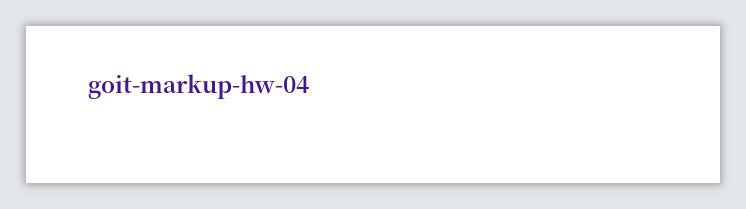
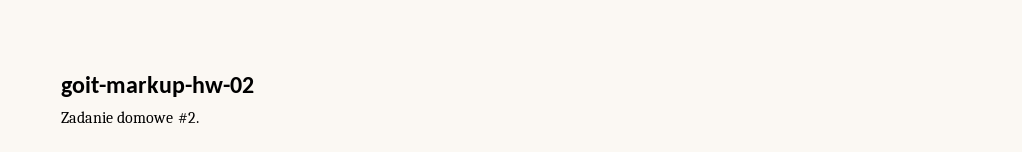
- goit-markup-hw-04
+ goit-markup-hw-02
+ Zadanie domowe #2.

